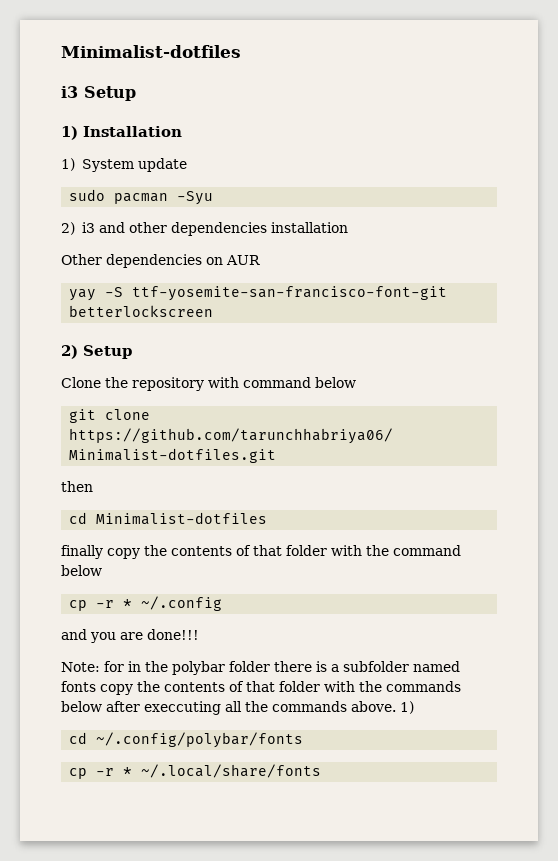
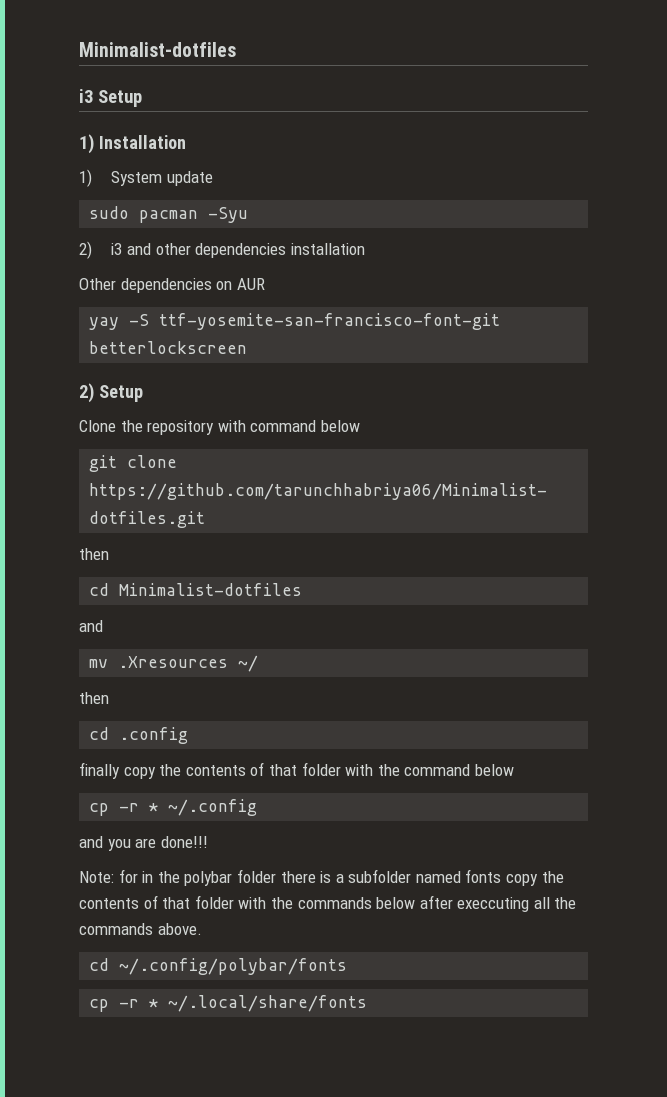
  cd Minimalist-dotfiles
+ and
+ mv .Xresources ~/
+ then
+ cd .config
- Note: for in the polybar folder there is a subfolder named fonts copy the contents of that folder with the commands below after execcuting all the commands above. 1)
+ Note: for in the polybar folder there is a subfolder named fonts copy the contents of that folder with the commands below after execcuting all the commands above.

